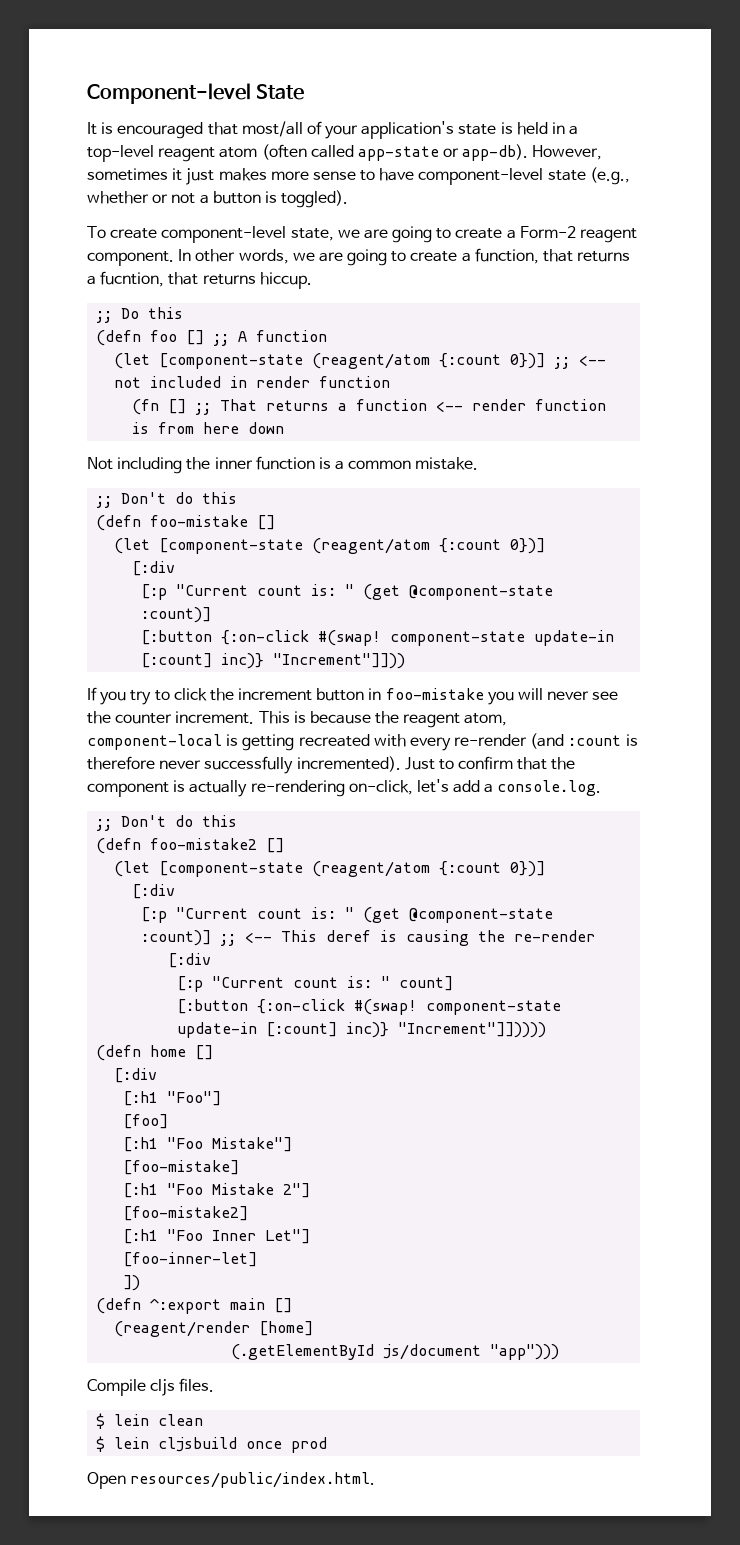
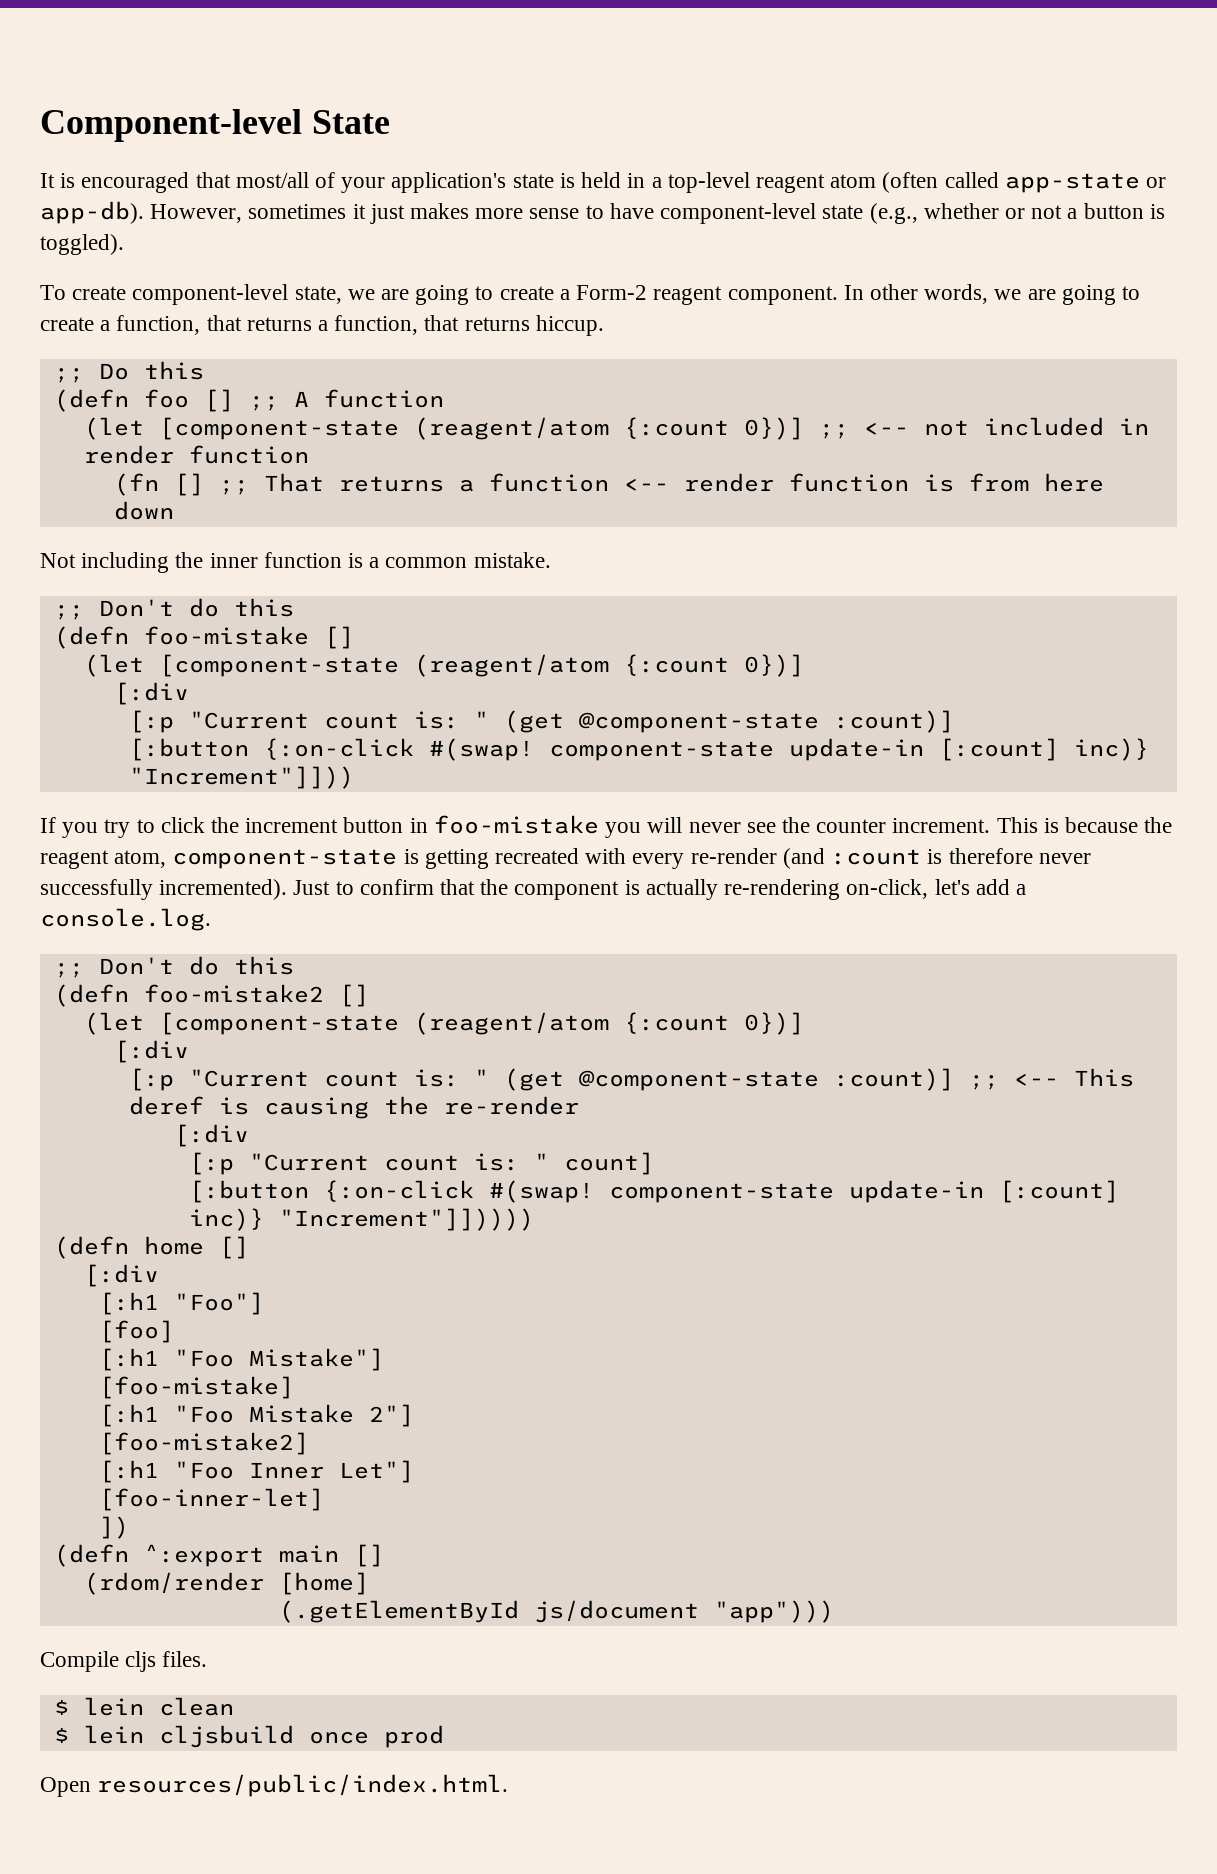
- In other words, we are going to create a function, that returns a fucntion, that returns hiccup.
+ In other words, we are going to create a function, that returns a function, that returns hiccup.
- This is because the reagent atom, component-local is getting recreated with every re-render (and :count is therefore never successfully incremented).
+ This is because the reagent atom, component-state is getting recreated with every re-render (and :count is therefore never successfully incremented).
- (reagent/render [home]
+ (rdom/render [home]

